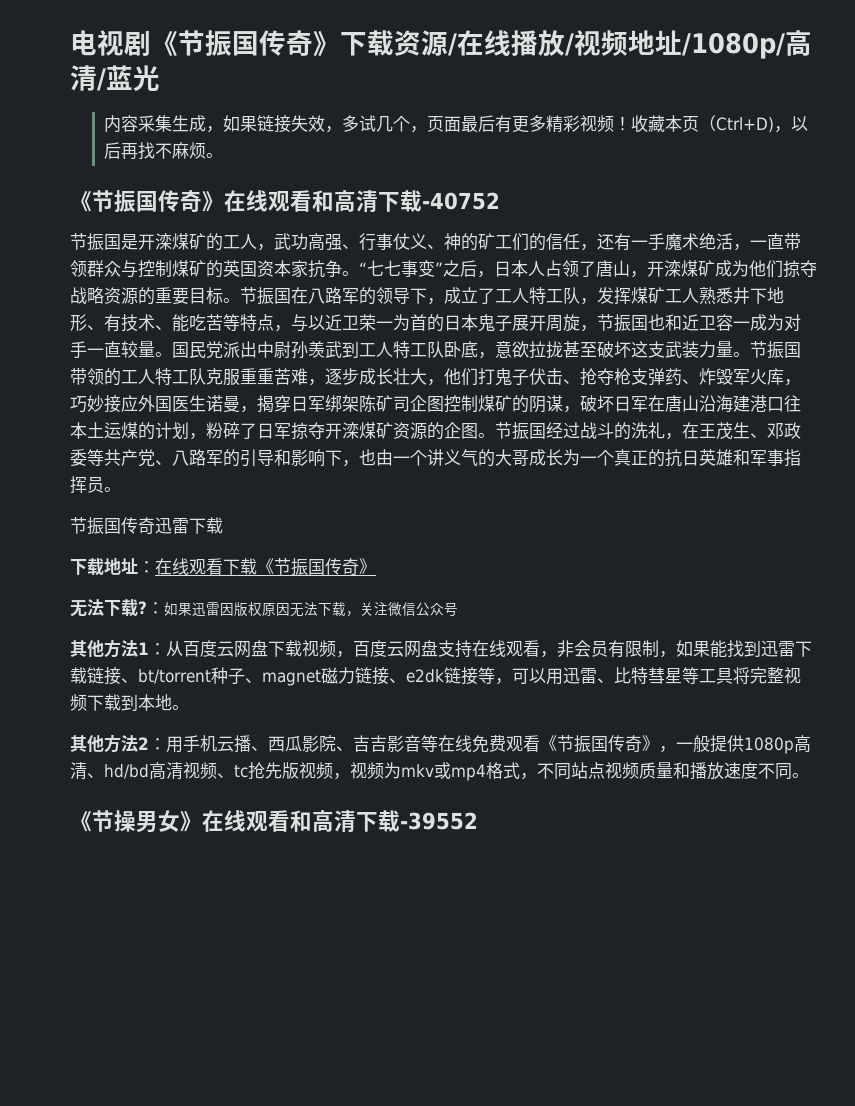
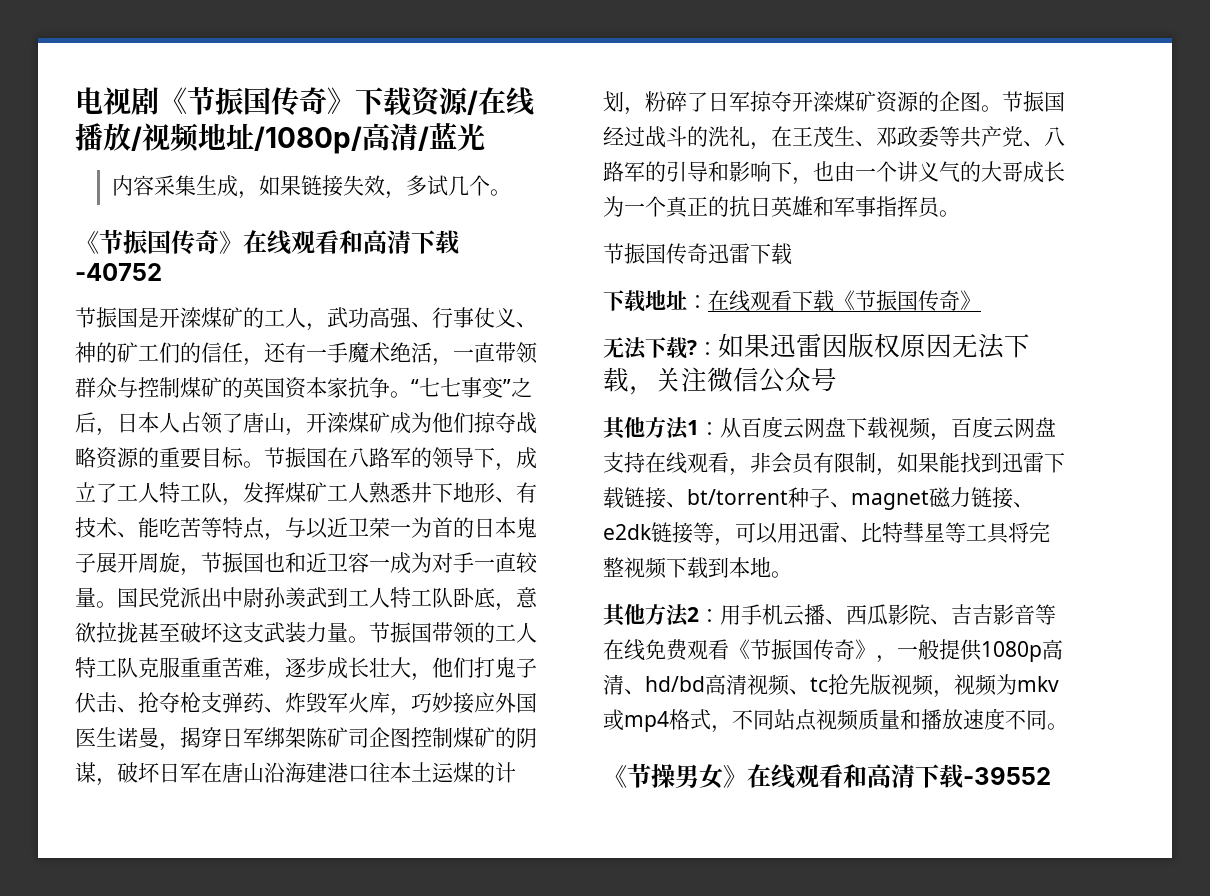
- 内容采集生成，如果链接失效，多试几个，页面最后有更多精彩视频！收藏本页（Ctrl+D)，以后再找不麻烦。
+ 内容采集生成，如果链接失效，多试几个。

